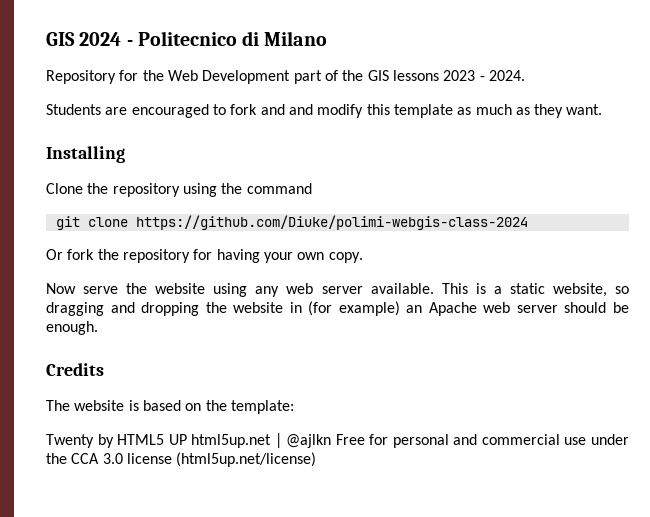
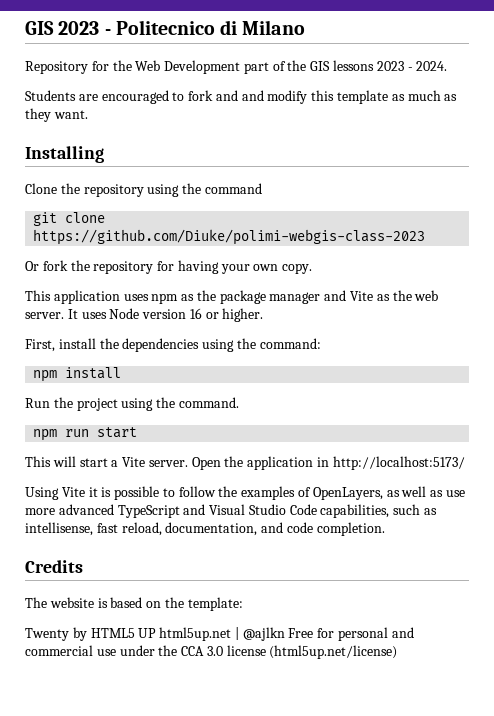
- GIS 2024 - Politecnico di Milano
+ GIS 2023 - Politecnico di Milano
- git clone https://github.com/Diuke/polimi-webgis-class-2024
+ git clone https://github.com/Diuke/polimi-webgis-class-2023
- Now serve the website using any web server available. This is a static website, so dragging and dropping the website in (for example) an Apache web server should be enough.
+ This application uses npm as the package manager and Vite as the web server. It uses Node version 16 or higher.
+ First, install the dependencies using the command:
+ npm install
+ Run the project using the command.
+ npm run start
+ This will start a Vite server. Open the application in http://localhost:5173/
+ Using Vite it is possible to follow the examples of OpenLayers, as well as use more advanced TypeScript and Visual Studio Code capabilities, such as intellisense, fast reload, documentation, and code completion.

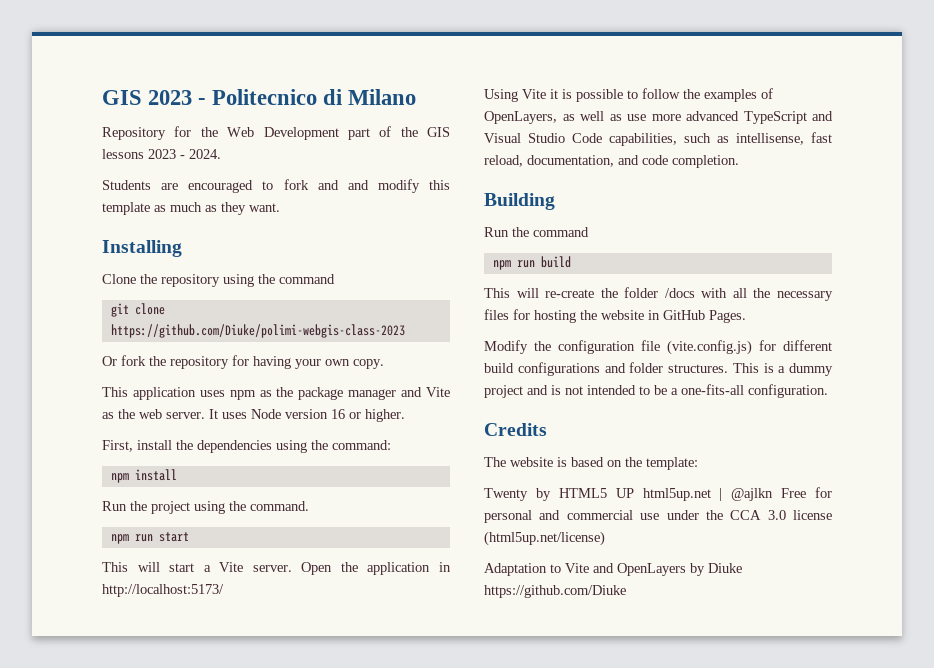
+ Building
+ Run the command
+ npm run build
+ This will re-create the folder /docs with all the necessary files for hosting the website in GitHub Pages.
+ Modify the configuration file (vite.config.js) for different build configurations and folder structures. This is a dummy project and is not intended to be a one-fits-all configuration.
+ Adaptation to Vite and OpenLayers by Diuke https://github.com/Diuke

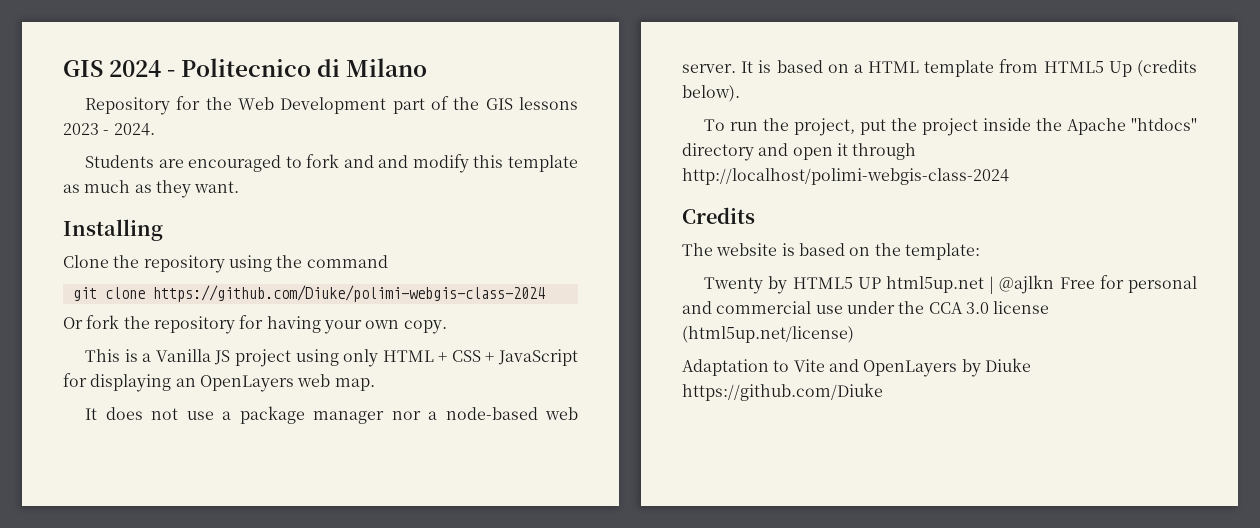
- GIS 2023 - Politecnico di Milano
+ GIS 2024 - Politecnico di Milano
- git clone https://github.com/Diuke/polimi-webgis-class-2023
+ git clone https://github.com/Diuke/polimi-webgis-class-2024
- This application uses npm as the package manager and Vite as the web server. It uses Node version 16 or higher.
- First, install the dependencies using the command:
- npm install
- Run the project using the command.
- npm run start
- This will start a Vite server. Open the application in http://localhost:5173/
- Using Vite it is possible to follow the examples of OpenLayers, as well as use more advanced TypeScript and Visual Studio Code capabilities, such as intellisense, fast reload, documentation, and code completion.
- Building
- Run the command
- npm run build
- This will re-create the folder /docs with all the necessary files for hosting the website in GitHub Pages.
- Modify the configuration file (vite.config.js) for different build configurations and folder structures. This is a dummy project and is not intended to be a one-fits-all configuration.
+ This is a Vanilla JS project using only HTML + CSS + JavaScript for displaying an OpenLayers web map.
+ It does not use a package manager nor a node-based web server. It is based on a HTML template from HTML5 Up (credits below).
+ To run the project, put the project inside the Apache "htdocs" directory and open it through http://localhost/polimi-webgis-class-2024

